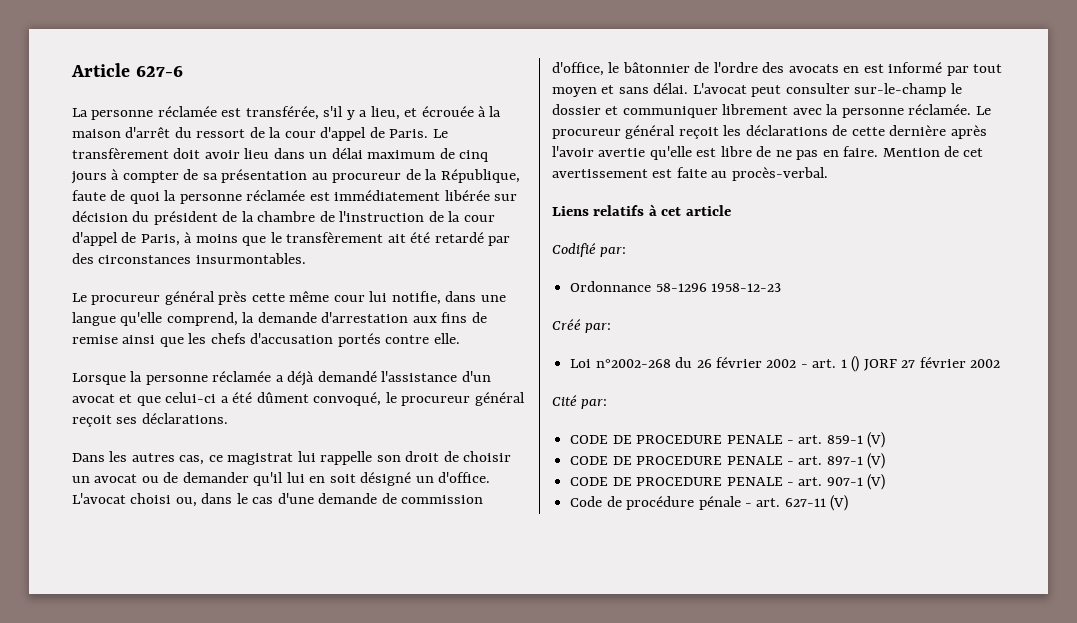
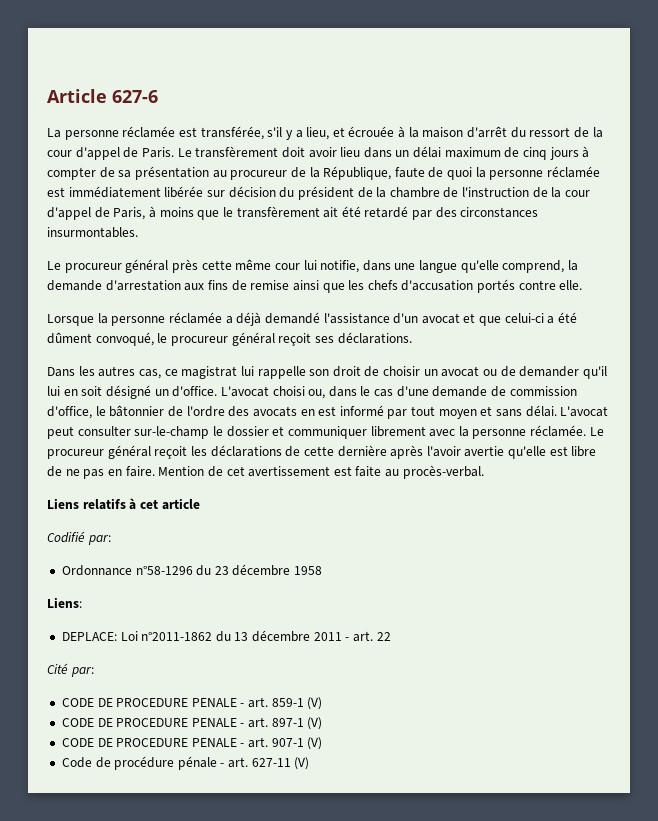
- Ordonnance 58-1296 1958-12-23
- Créé par:
- Loi n°2002-268 du 26 février 2002 - art. 1 () JORF 27 février 2002
+ Ordonnance n°58-1296 du 23 décembre 1958
+ Liens:
+ DEPLACE: Loi n°2011-1862 du 13 décembre 2011 - art. 22

